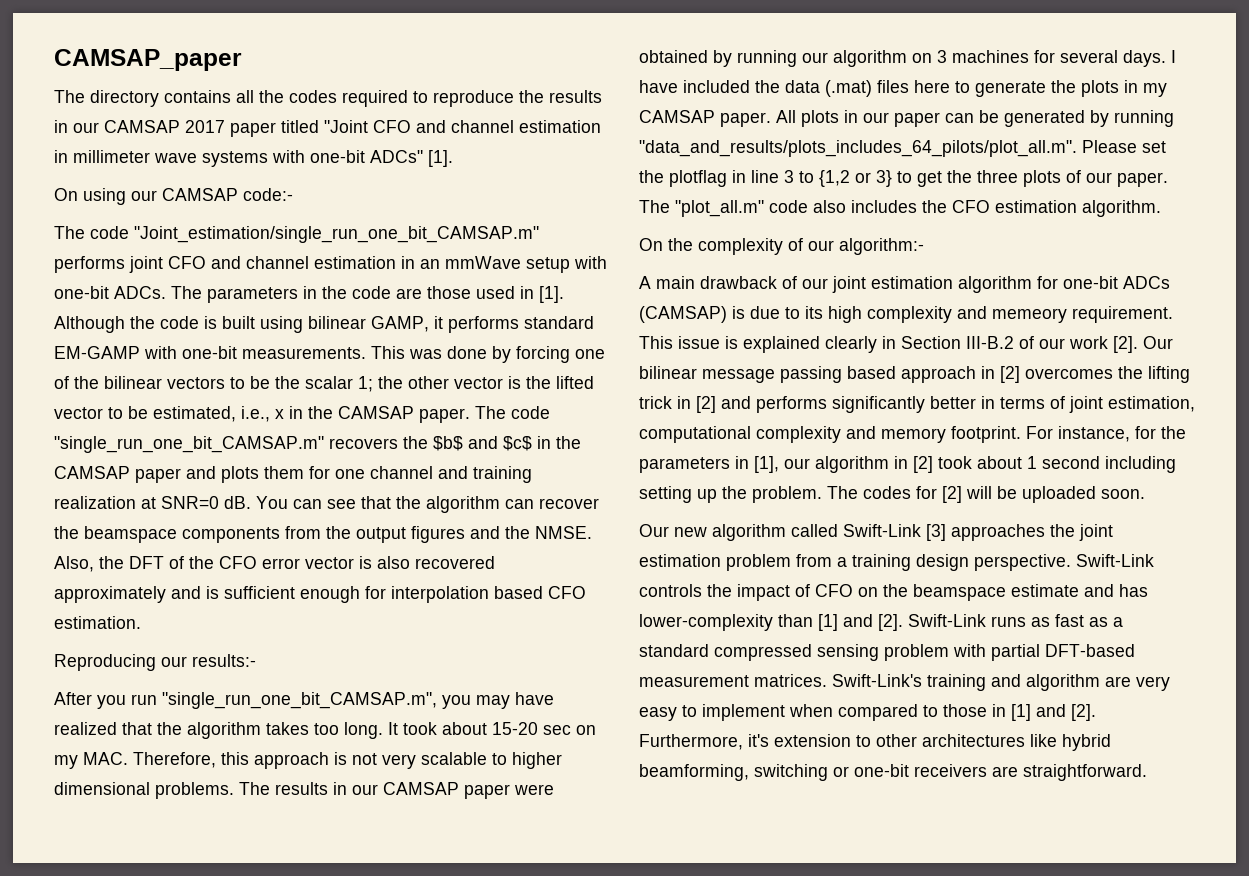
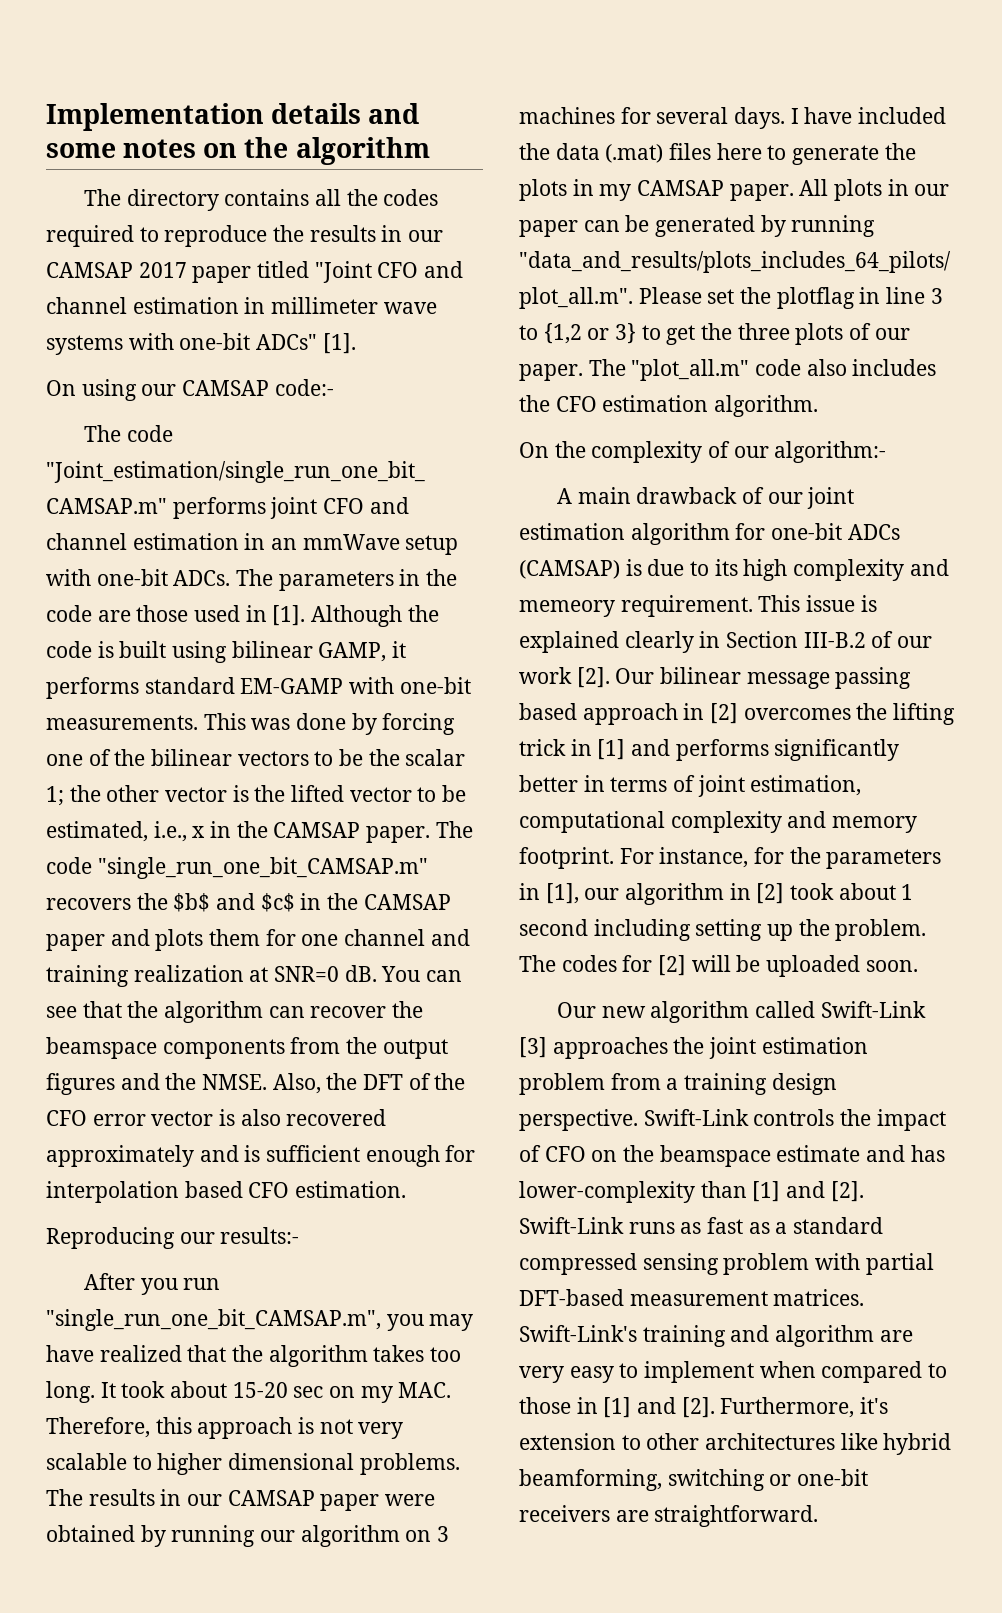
- CAMSAP_paper
+ Implementation details and some notes on the algorithm
- Our bilinear message passing based approach in [2] overcomes the lifting trick in [2] and performs significantly better in terms of joint estimation, computational complexity and memory footprint.
+ Our bilinear message passing based approach in [2] overcomes the lifting trick in [1] and performs significantly better in terms of joint estimation, computational complexity and memory footprint.

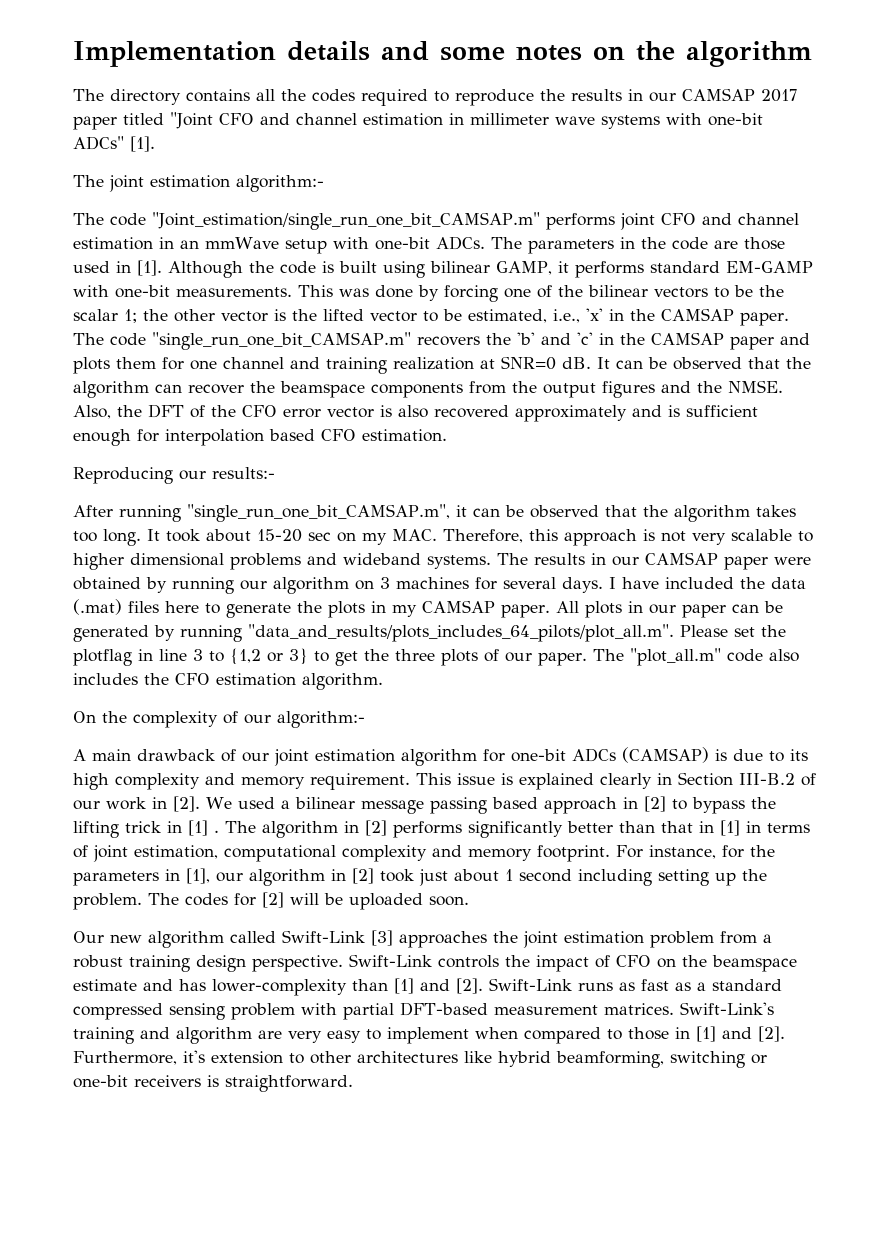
- On using our CAMSAP code:-
+ The joint estimation algorithm:-
- This was done by forcing one of the bilinear vectors to be the scalar 1; the other vector is the lifted vector to be estimated, i.e., x in the CAMSAP paper.
+ This was done by forcing one of the bilinear vectors to be the scalar 1; the other vector is the lifted vector to be estimated, i.e., 'x' in the CAMSAP paper.
- The code "single_run_one_bit_CAMSAP.m" recovers the $b$ and $c$ in the CAMSAP paper and plots them for one channel and training realization at SNR=0 dB.
+ The code "single_run_one_bit_CAMSAP.m" recovers the 'b' and 'c' in the CAMSAP paper and plots them for one channel and training realization at SNR=0 dB.
- You can see that the algorithm can recover the beamspace components from the output figures and the NMSE.
+ It can be observed that the algorithm can recover the beamspace components from the output figures and the NMSE.
- After you run "single_run_one_bit_CAMSAP.m", you may have realized that the algorithm takes too long.
+ After running "single_run_one_bit_CAMSAP.m", it can be observed that the algorithm takes too long.
- It took about 15-20 sec on my MAC. Therefore, this approach is not very scalable to higher dimensional problems.
+ It took about 15-20 sec on my MAC. Therefore, this approach is not very scalable to higher dimensional problems and wideband systems.
- A main drawback of our joint estimation algorithm for one-bit ADCs (CAMSAP) is due to its high complexity and memeory requirement.
+ A main drawback of our joint estimation algorithm for one-bit ADCs (CAMSAP) is due to its high complexity and memory requirement.
- This issue is explained clearly in Section III-B.2 of our work [2]. Our bilinear message passing based approach in [2] overcomes the lifting trick in [1] and performs significantly better in terms of joint estimation, computational complexity and memory footprint.
+ This issue is explained clearly in Section III-B.2 of our work in [2]. We used a bilinear message passing based approach in [2] to bypass the lifting trick in [1] . The algorithm in [2] performs significantly better than that in [1] in terms of joint estimation, computational complexity and memory footprint.
- For instance, for the parameters in [1], our algorithm in [2] took about 1 second including setting up the problem.
+ For instance, for the parameters in [1], our algorithm in [2] took just about 1 second including setting up the problem.
- Our new algorithm called Swift-Link [3] approaches the joint estimation problem from a training design perspective.
+ Our new algorithm called Swift-Link [3] approaches the joint estimation problem from a robust training design perspective.
- Furthermore, it's extension to other architectures like hybrid beamforming, switching or one-bit receivers are straightforward.
+ Furthermore, it's extension to other architectures like hybrid beamforming, switching or one-bit receivers is straightforward.

